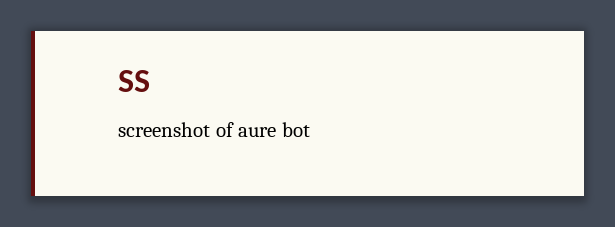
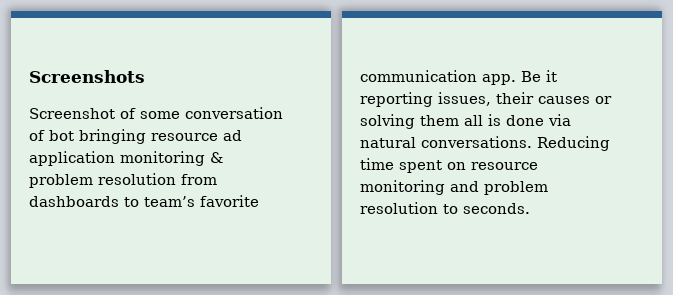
- SS
- screenshot of aure bot
+ Screenshots
+ Screenshot of some conversation of bot bringing resource ad application monitoring & problem resolution from dashboards to team’s favorite communication app. Be it reporting issues, their causes or solving them all is done via natural conversations. Reducing time spent on resource monitoring and problem resolution to seconds.

